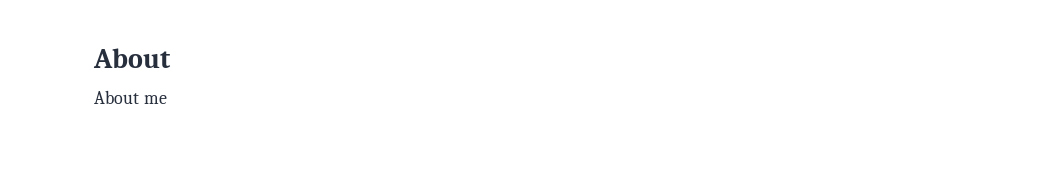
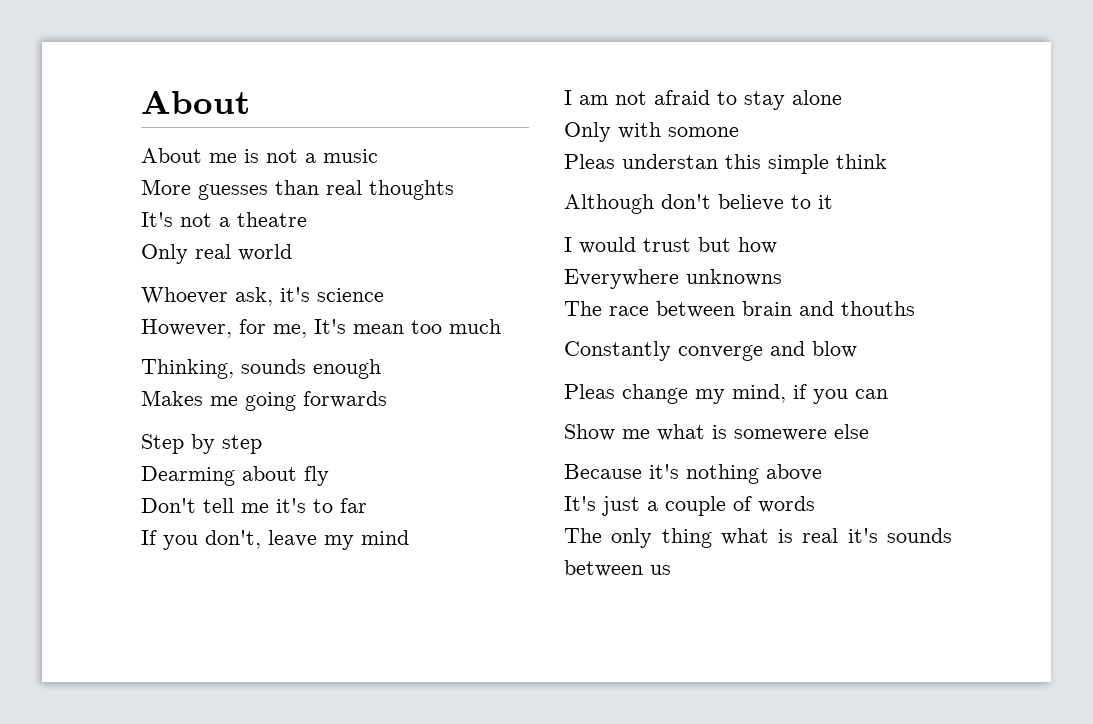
- About me
+ About me is not a music
+ More guesses than real thoughts
+ It's not a theatre
+ Only real world
+ Whoever ask, it's science
+ However, for me, It's mean too much
+ Thinking, sounds enough
+ Makes me going forwards
+ Step by step
+ Dearming about fly
+ Don't tell me it's to far
+ If you don't, leave my mind
+ I am not afraid to stay alone
+ Only with somone
+ Pleas understan this simple think
+ Although don't believe to it
+ I would trust but how
+ Everywhere unknowns
+ The race between brain and thouths
+ Constantly converge and blow
+ Pleas change my mind, if you can
+ Show me what is somewere else
+ Because it's nothing above
+ It's just a couple of words
+ The only thing what is real it's sounds between us

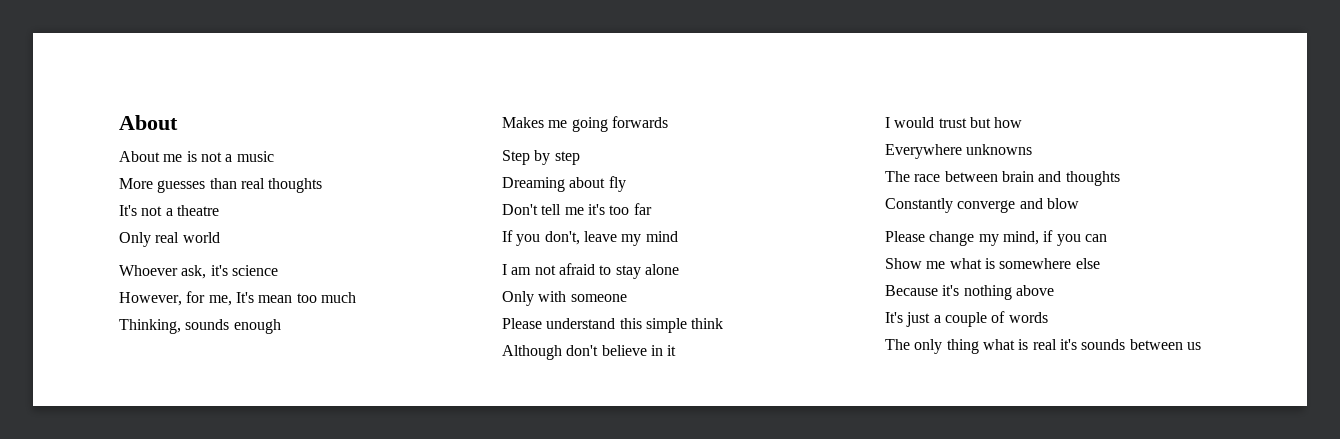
- Dearming about fly
+ Dreaming about fly
- Don't tell me it's to far
+ Don't tell me it's too far
- Only with somone
- Pleas understan this simple think
+ Only with someone
+ Please understand this simple think
- Although don't believe to it
+ Although don't believe in it
- The race between brain and thouths
+ The race between brain and thoughts
- Pleas change my mind, if you can
+ Please change my mind, if you can
- Show me what is somewere else
+ Show me what is somewhere else

